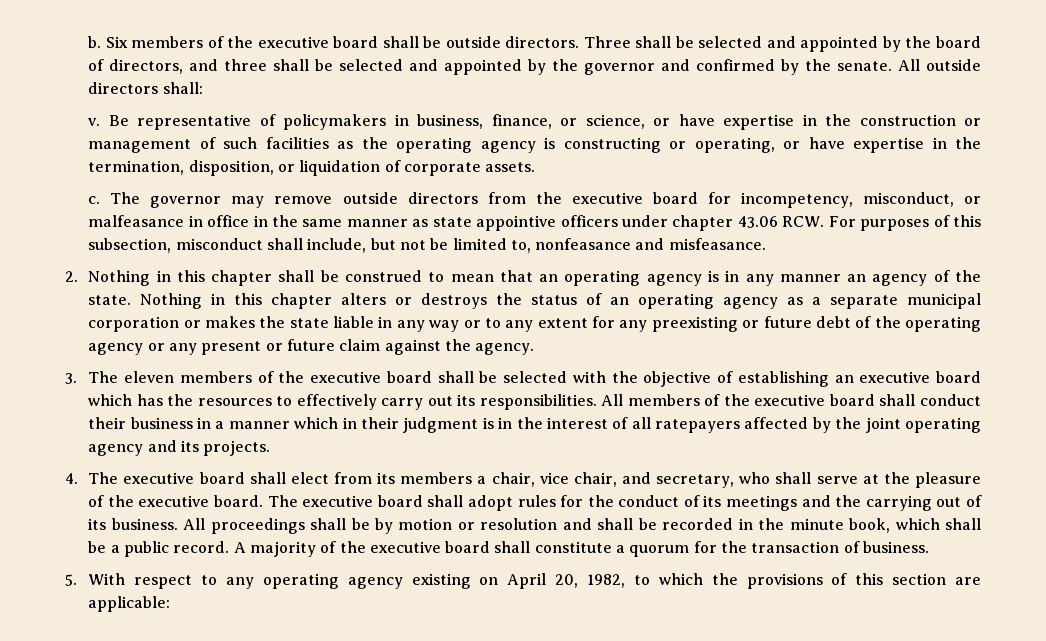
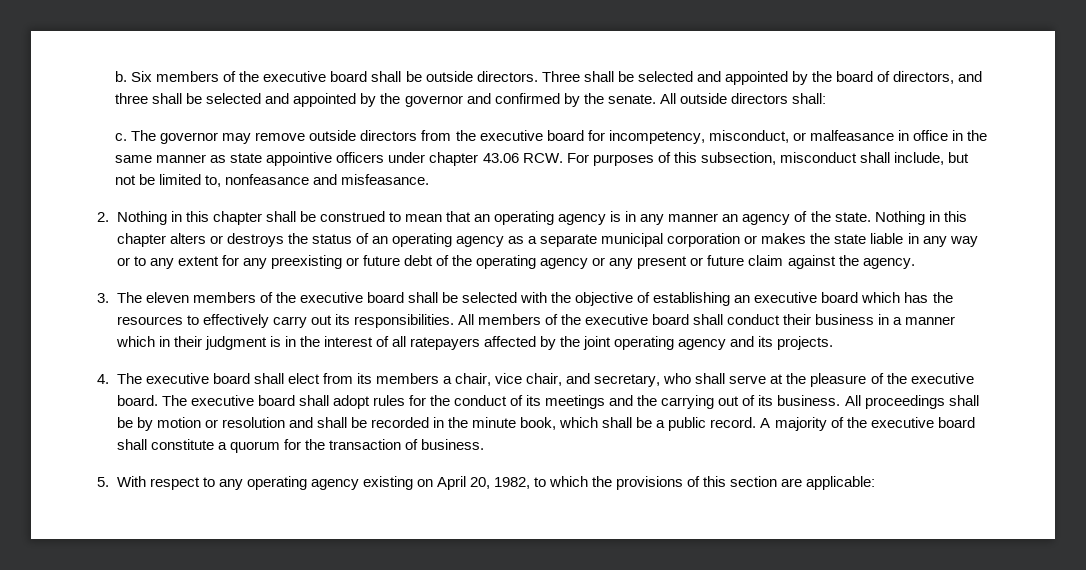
- v. Be representative of policymakers in business, finance, or science, or have expertise in the construction or management of such facilities as the operating agency is constructing or operating, or have expertise in the termination, disposition, or liquidation of corporate assets.

